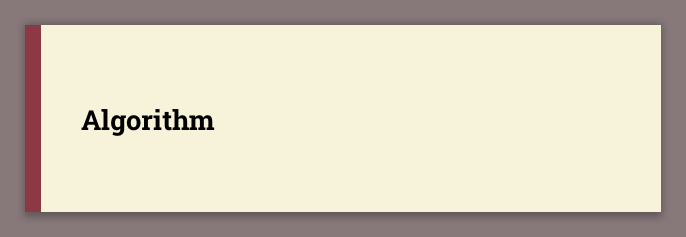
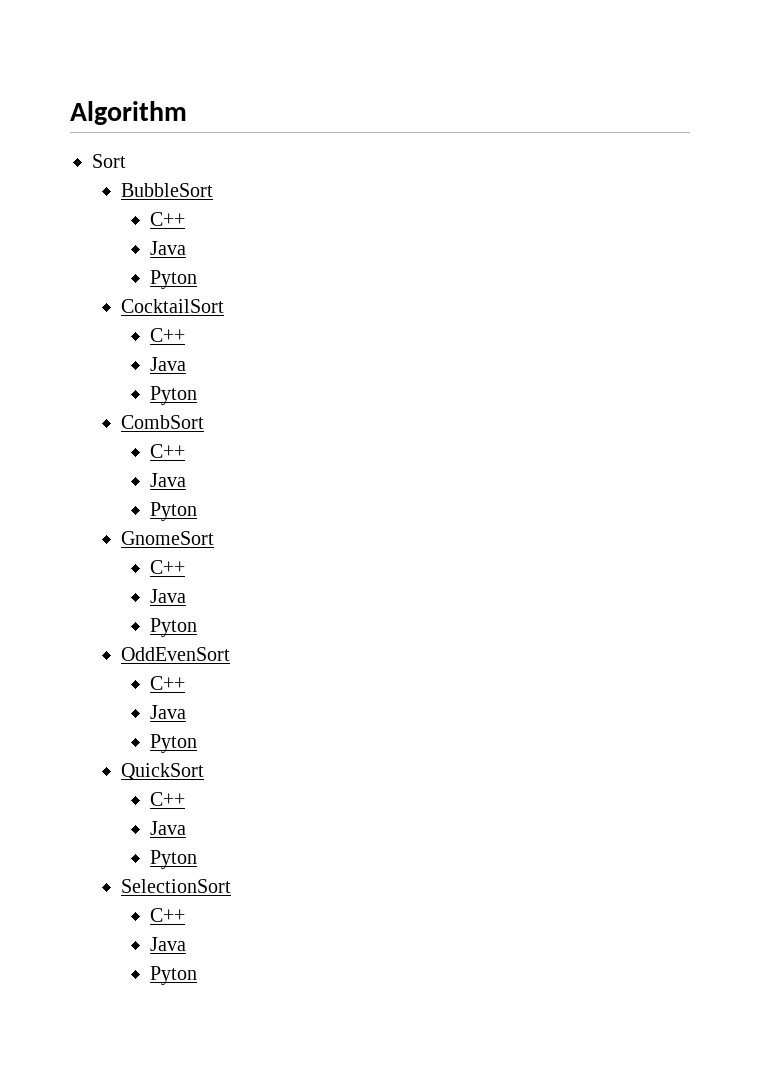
+ Sort
+ BubbleSort
+ C++
+ Java
+ Pyton
+ CocktailSort
+ C++
+ Java
+ Pyton
+ CombSort
+ C++
+ Java
+ Pyton
+ GnomeSort
+ C++
+ Java
+ Pyton
+ OddEvenSort
+ C++
+ Java
+ Pyton
+ QuickSort
+ C++
+ Java
+ Pyton
+ SelectionSort
+ C++
+ Java
+ Pyton

